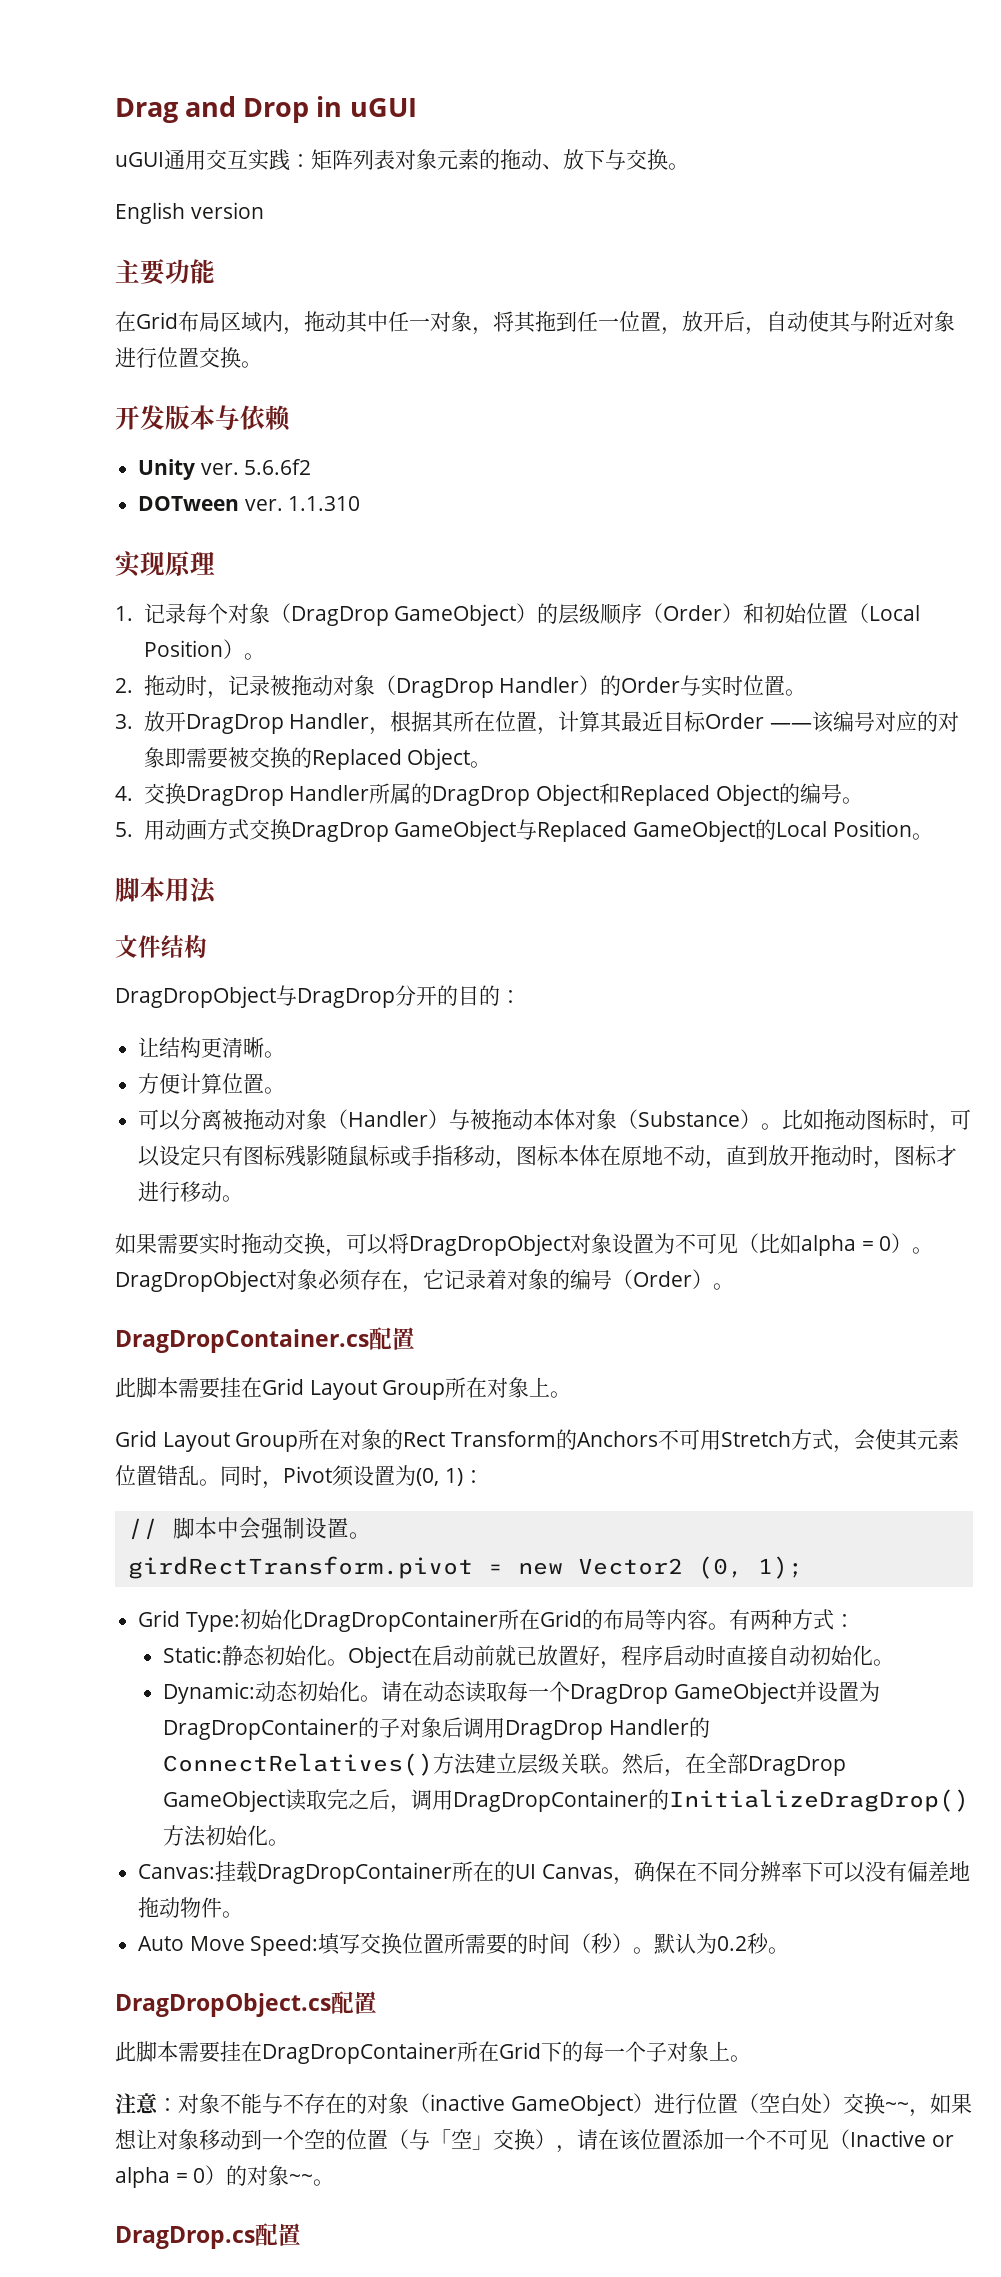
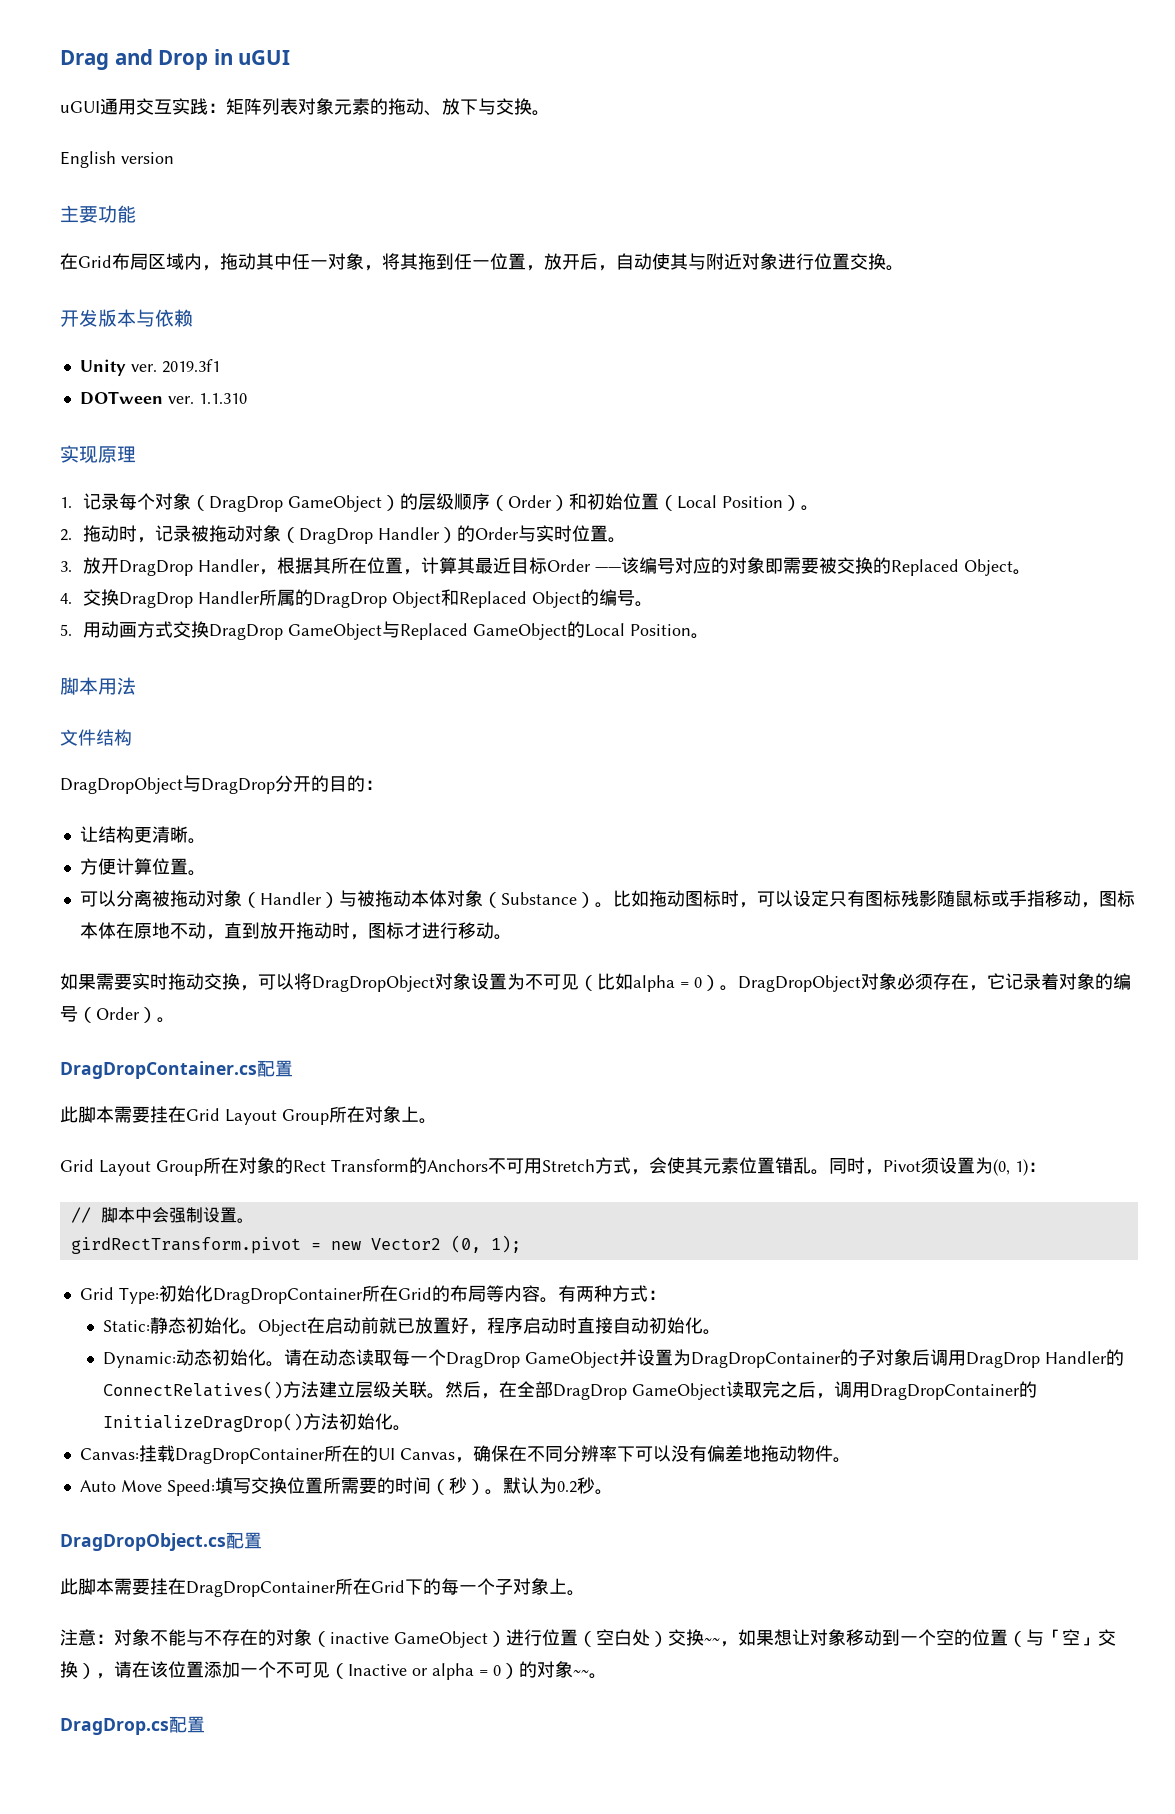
- 5.6.6f2
+ 2019.3f1

